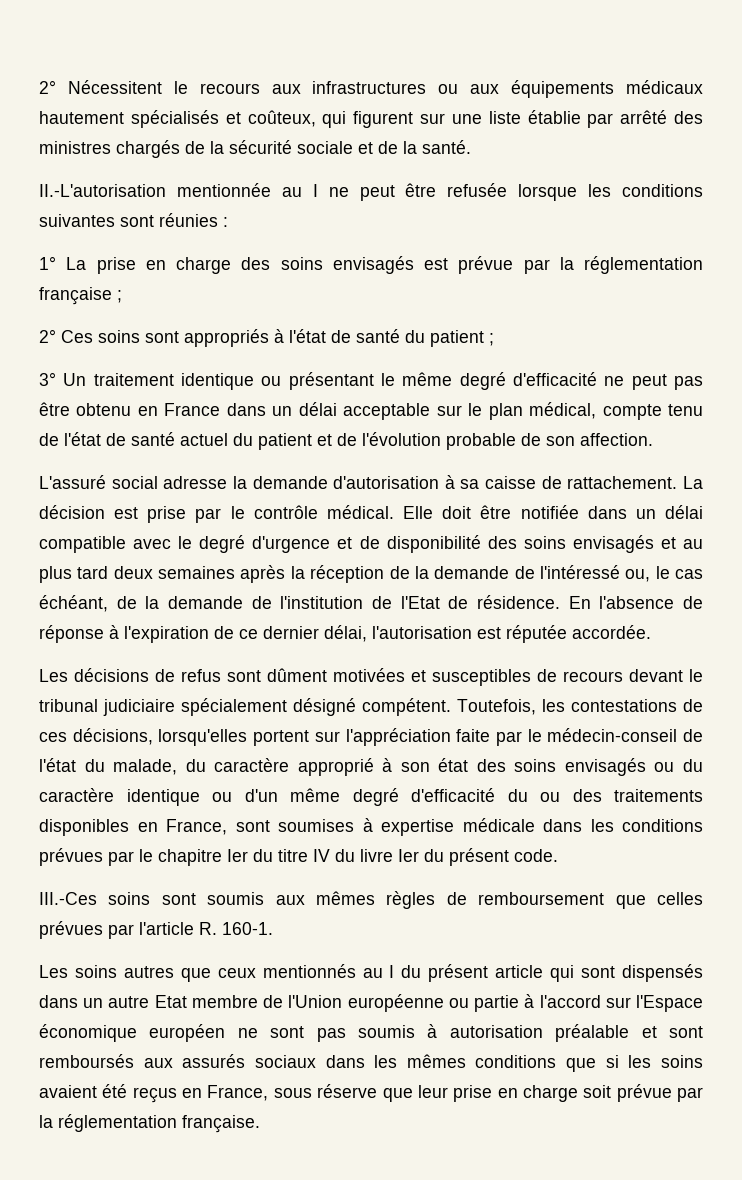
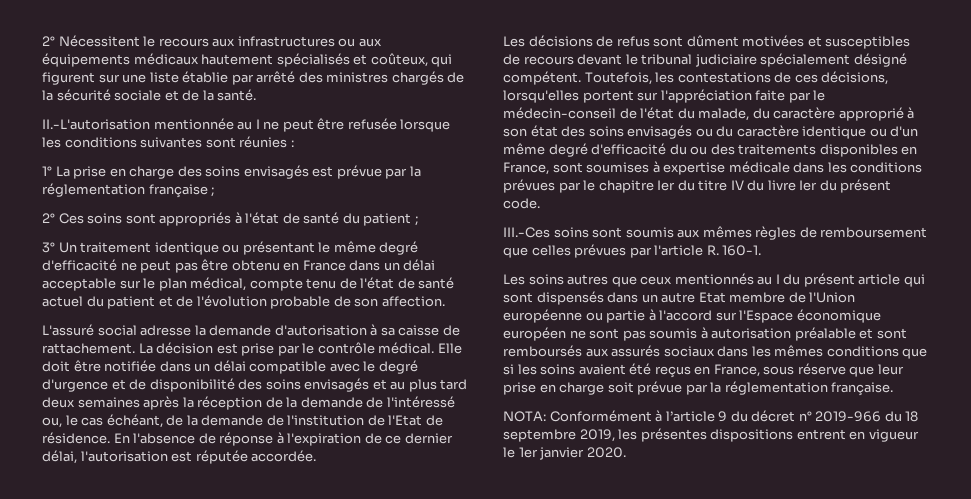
+ NOTA: Conformément à l’article 9 du décret n° 2019-966 du 18 septembre 2019, les présentes dispositions entrent en vigueur le 1er janvier 2020.

